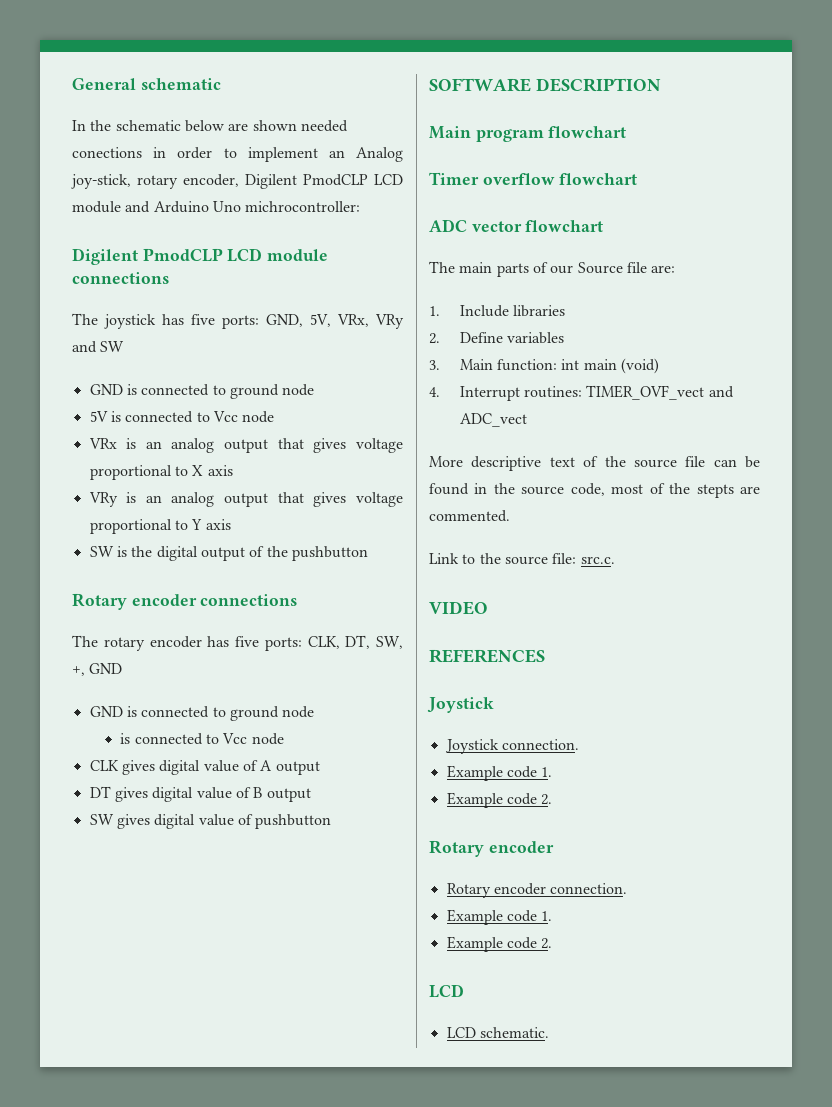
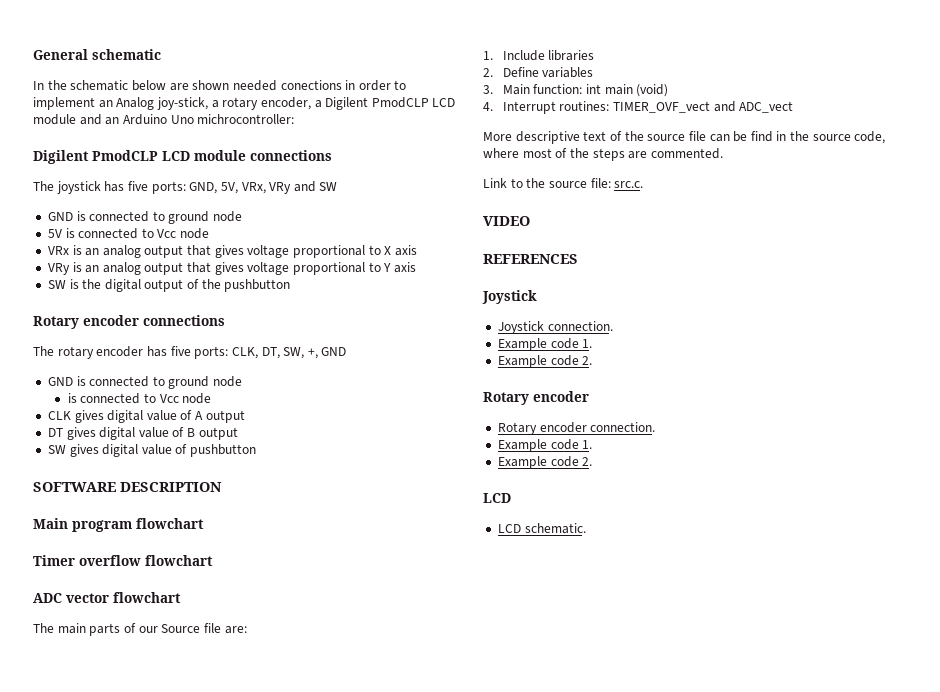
- In the schematic below are shown needed conections in order to implement an Analog joy-stick, rotary encoder, Digilent PmodCLP LCD module and Arduino Uno michrocontroller:
+ In the schematic below are shown needed conections in order to implement an Analog joy-stick, a rotary encoder, a Digilent PmodCLP LCD module and an Arduino Uno michrocontroller:
- More descriptive text of the source file can be found in the source code, most of the stepts are commented.
+ More descriptive text of the source file can be find in the source code, where most of the steps are commented.

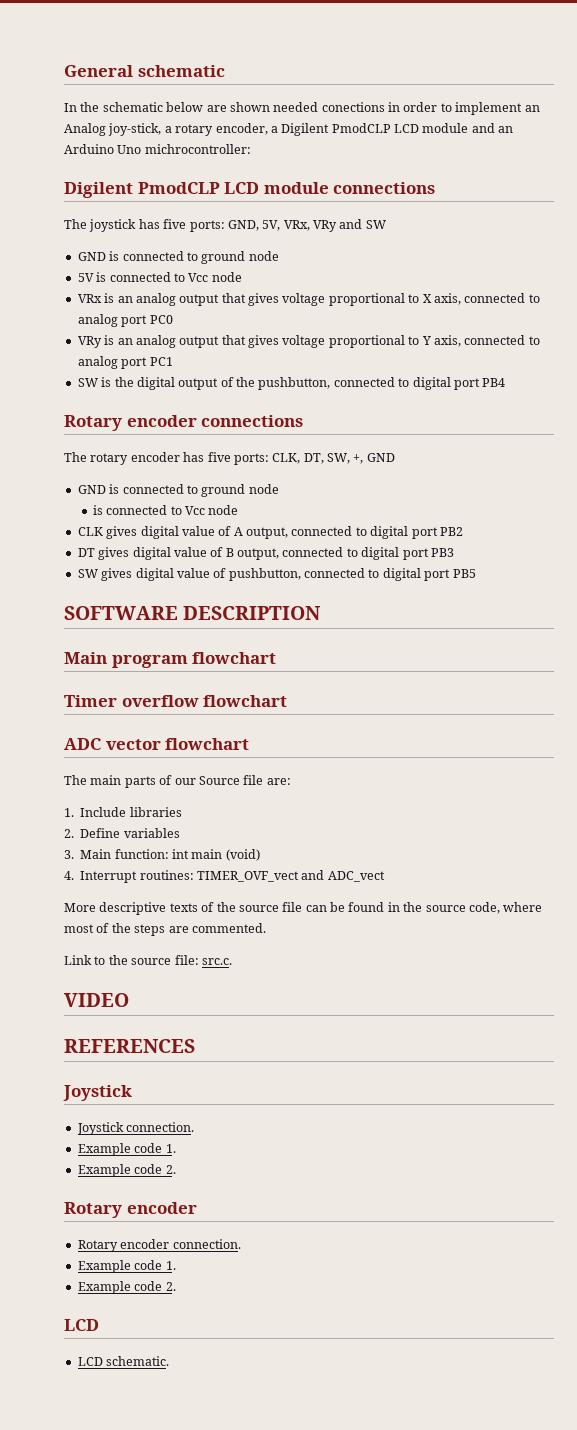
- VRx is an analog output that gives voltage proportional to X axis
+ VRx is an analog output that gives voltage proportional to X axis, connected to analog port PC0
- VRy is an analog output that gives voltage proportional to Y axis
+ VRy is an analog output that gives voltage proportional to Y axis, connected to analog port PC1
- SW is the digital output of the pushbutton
+ SW is the digital output of the pushbutton, connected to digital port PB4
- CLK gives digital value of A output
+ CLK gives digital value of A output, connected to digital port PB2
- DT gives digital value of B output
+ DT gives digital value of B output, connected to digital port PB3
- SW gives digital value of pushbutton
+ SW gives digital value of pushbutton, connected to digital port PB5
- More descriptive text of the source file can be find in the source code, where most of the steps are commented.
+ More descriptive texts of the source file can be found in the source code, where most of the steps are commented.

